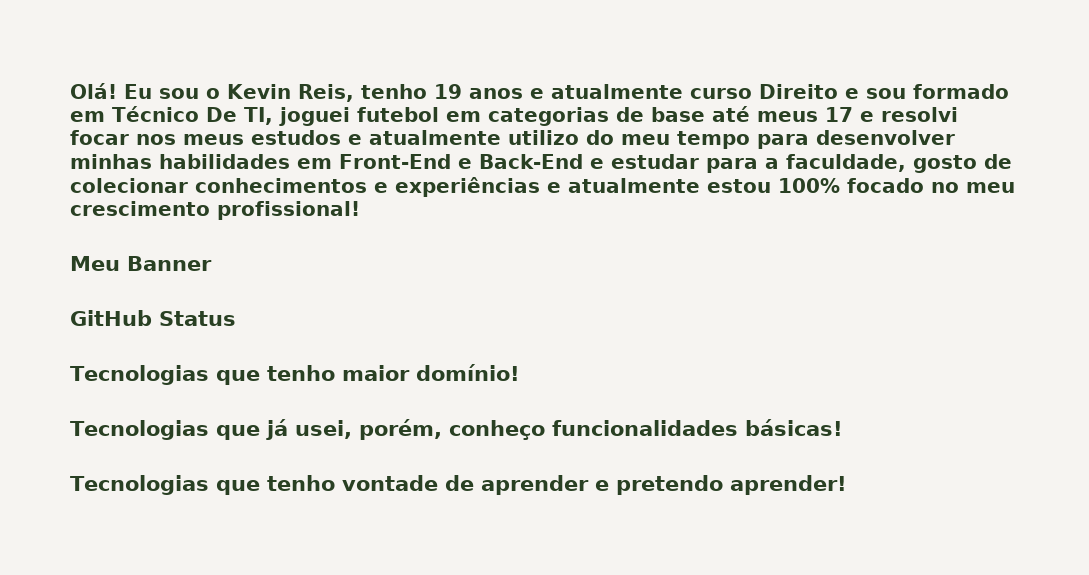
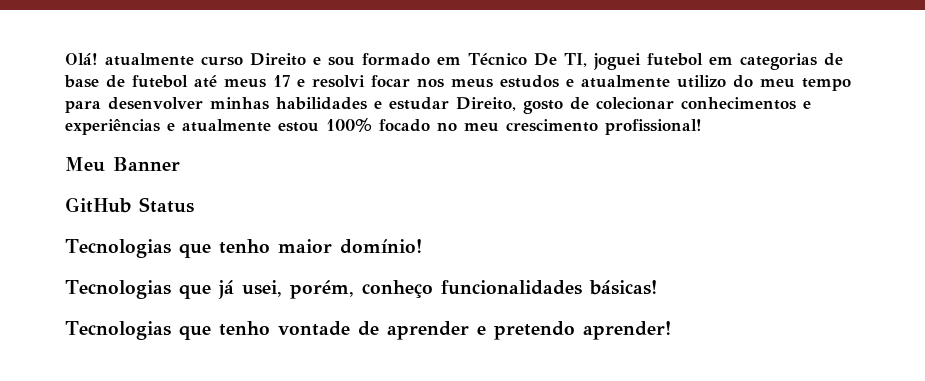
- Olá! Eu sou o Kevin Reis, tenho 19 anos e atualmente curso Direito e sou formado em Técnico De TI, joguei futebol em categorias de base até meus 17 e resolvi focar nos meus estudos e atualmente utilizo do meu tempo para desenvolver minhas habilidades em Front-End e Back-End e estudar para a faculdade, gosto de colecionar conhecimentos e experiências e atualmente estou 100% focado no meu crescimento profissional!
+ Olá! atualmente curso Direito e sou formado em Técnico De TI, joguei futebol em categorias de base de futebol até meus 17 e resolvi focar nos meus estudos e atualmente utilizo do meu tempo para desenvolver minhas habilidades e estudar Direito, gosto de colecionar conhecimentos e experiências e atualmente estou 100% focado no meu crescimento profissional!

